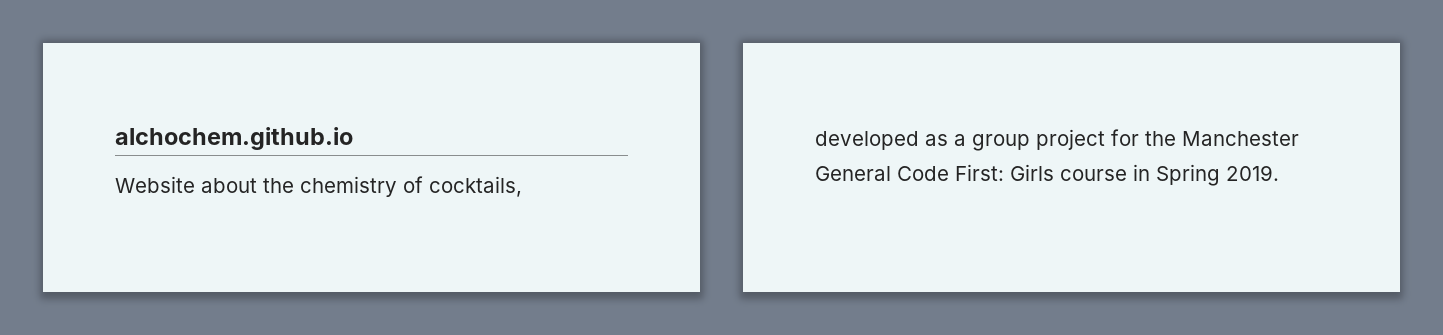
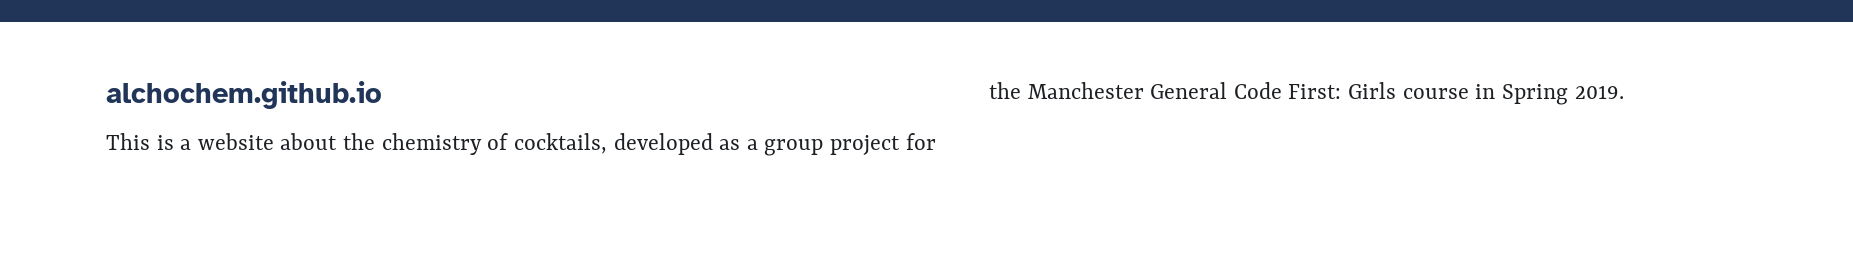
- Website about the chemistry of cocktails, developed as a group project for the Manchester General Code First: Girls course in Spring 2019.
+ This is a website about the chemistry of cocktails, developed as a group project for the Manchester General Code First: Girls course in Spring 2019.

